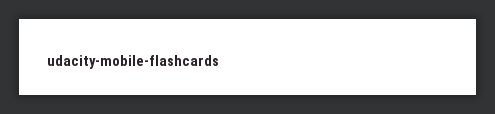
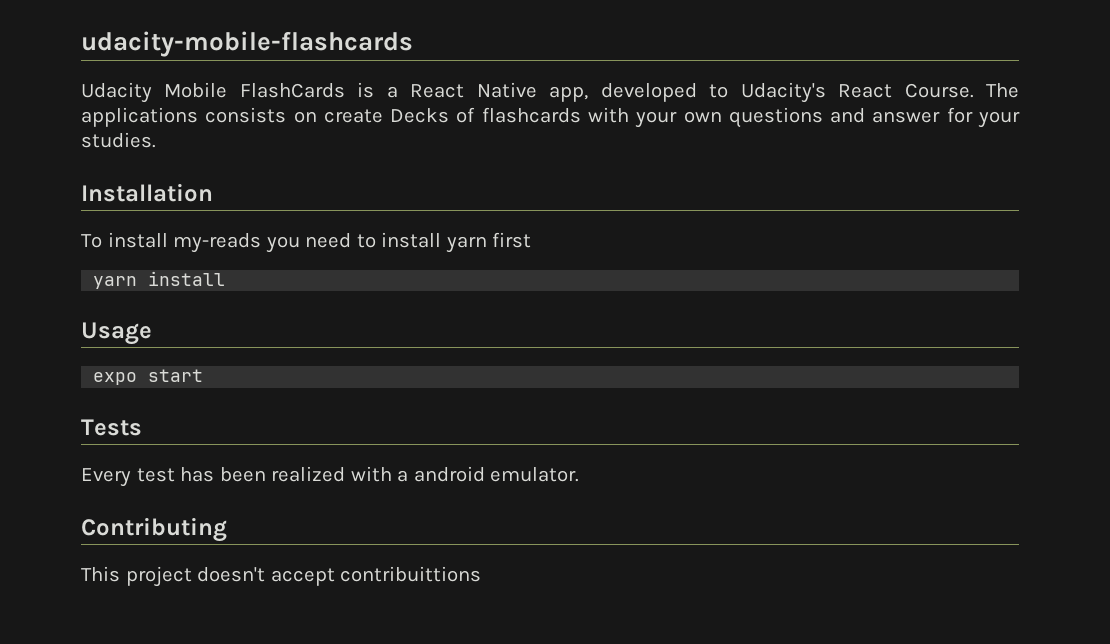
+ Udacity Mobile FlashCards is a React Native app, developed to Udacity's React Course. The applications consists on create Decks of flashcards with your own questions and answer for your studies.
+ Installation
+ To install my-reads you need to install yarn first
+ yarn install
+ Usage
+ expo start
+ Tests
+ Every test has been realized with a android emulator.
+ Contributing
+ This project doesn't accept contribuittions

